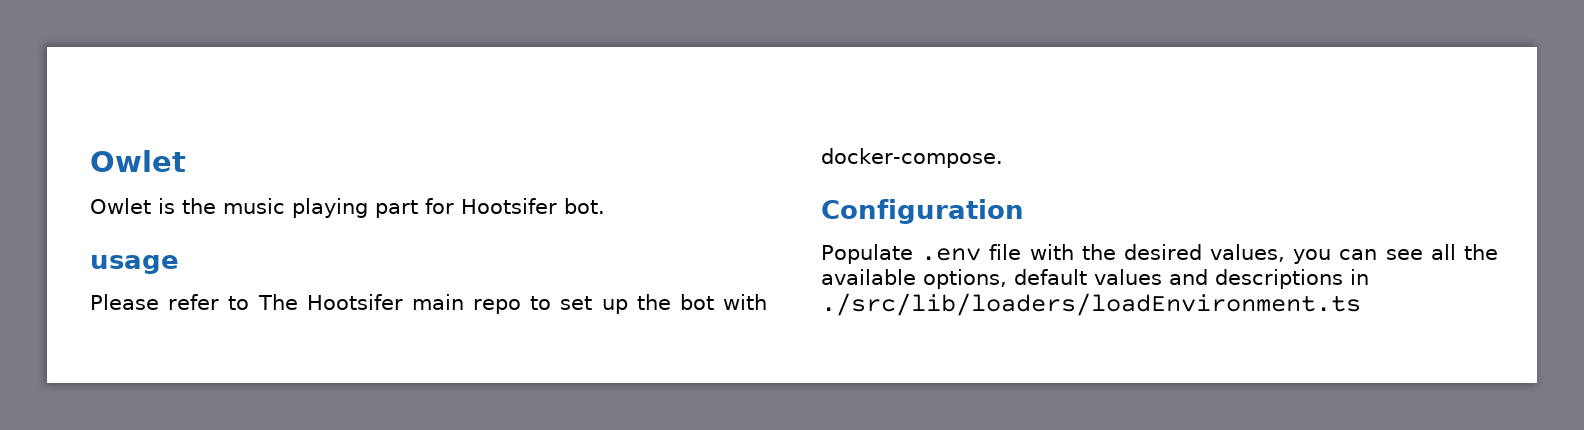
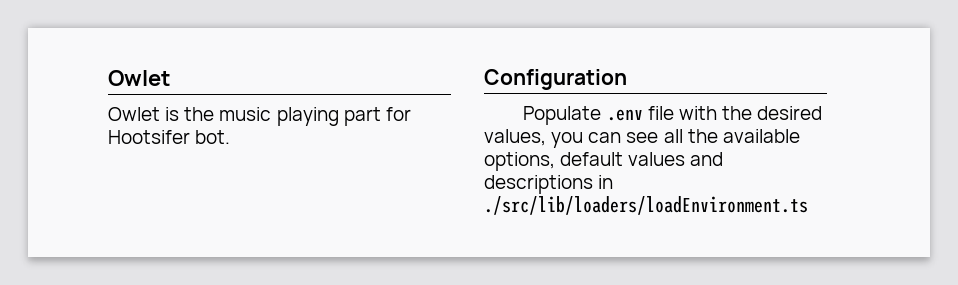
- usage
- Please refer to The Hootsifer main repo to set up the bot with docker-compose.

